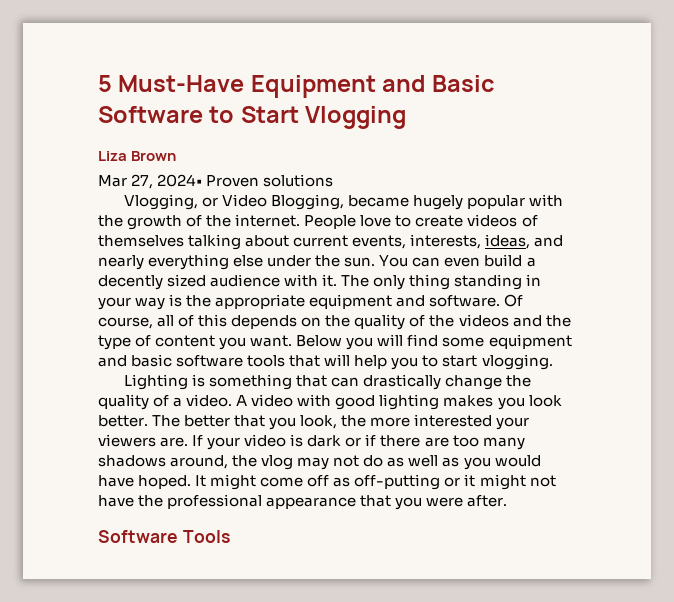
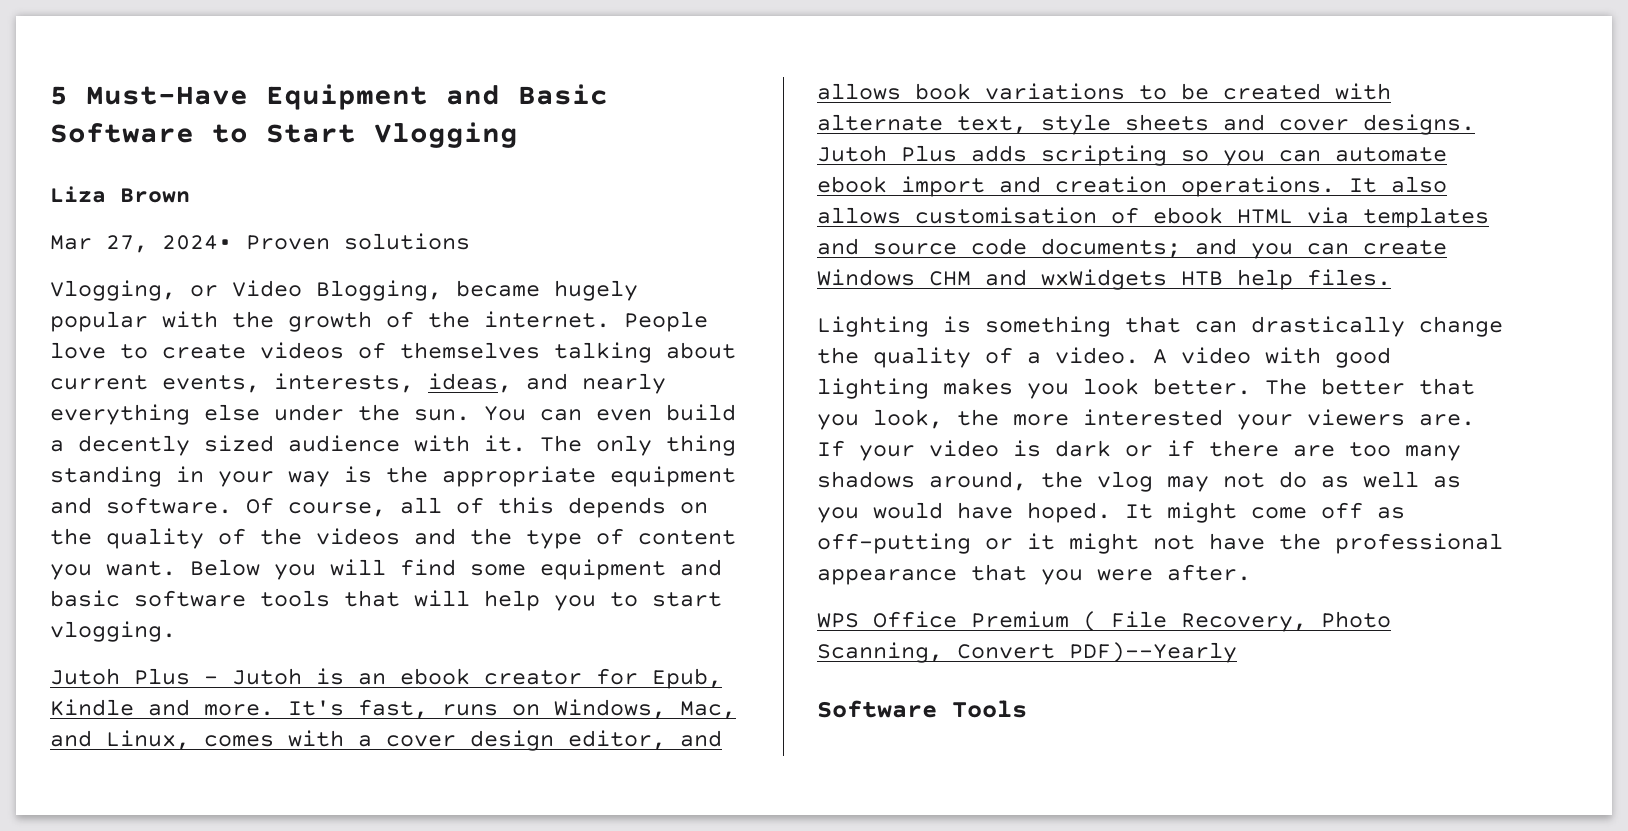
+ Jutoh Plus - Jutoh is an ebook creator for Epub, Kindle and more. It's fast, runs on Windows, Mac, and Linux, comes with a cover design editor, and allows book variations to be created with alternate text, style sheets and cover designs. Jutoh Plus adds scripting so you can automate ebook import and creation operations. It also allows customisation of ebook HTML via templates and source code documents; and you can create Windows CHM and wxWidgets HTB help files.
+ WPS Office Premium ( File Recovery, Photo Scanning, Convert PDF)--Yearly

